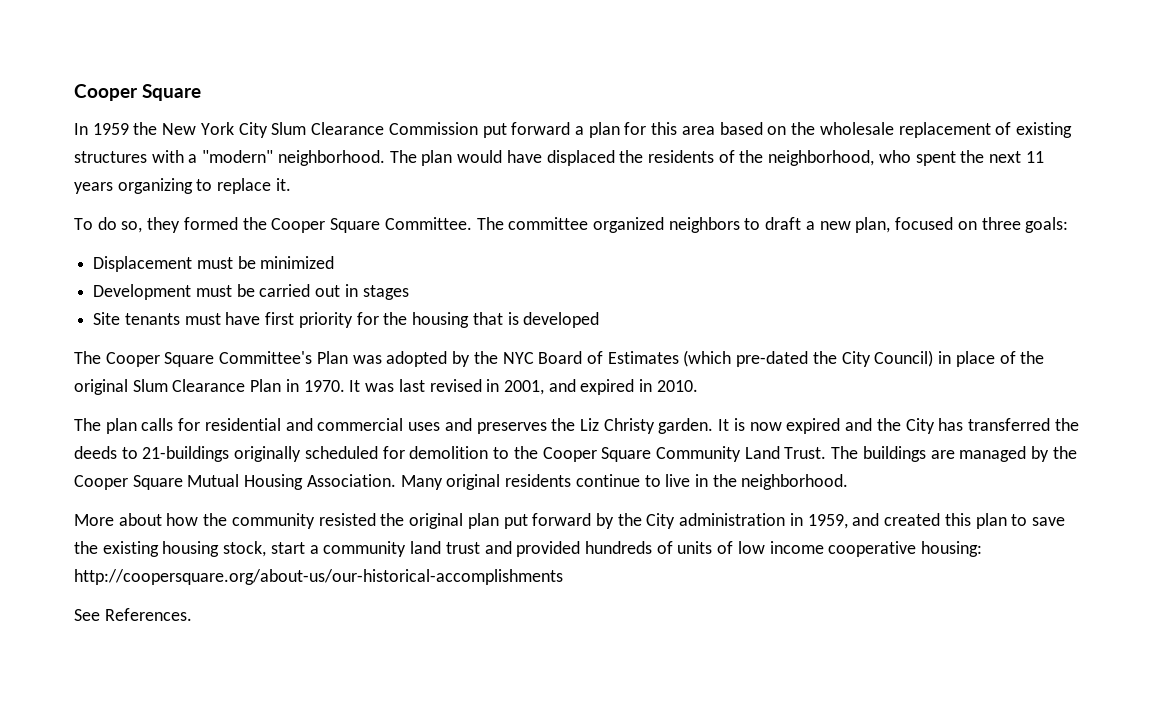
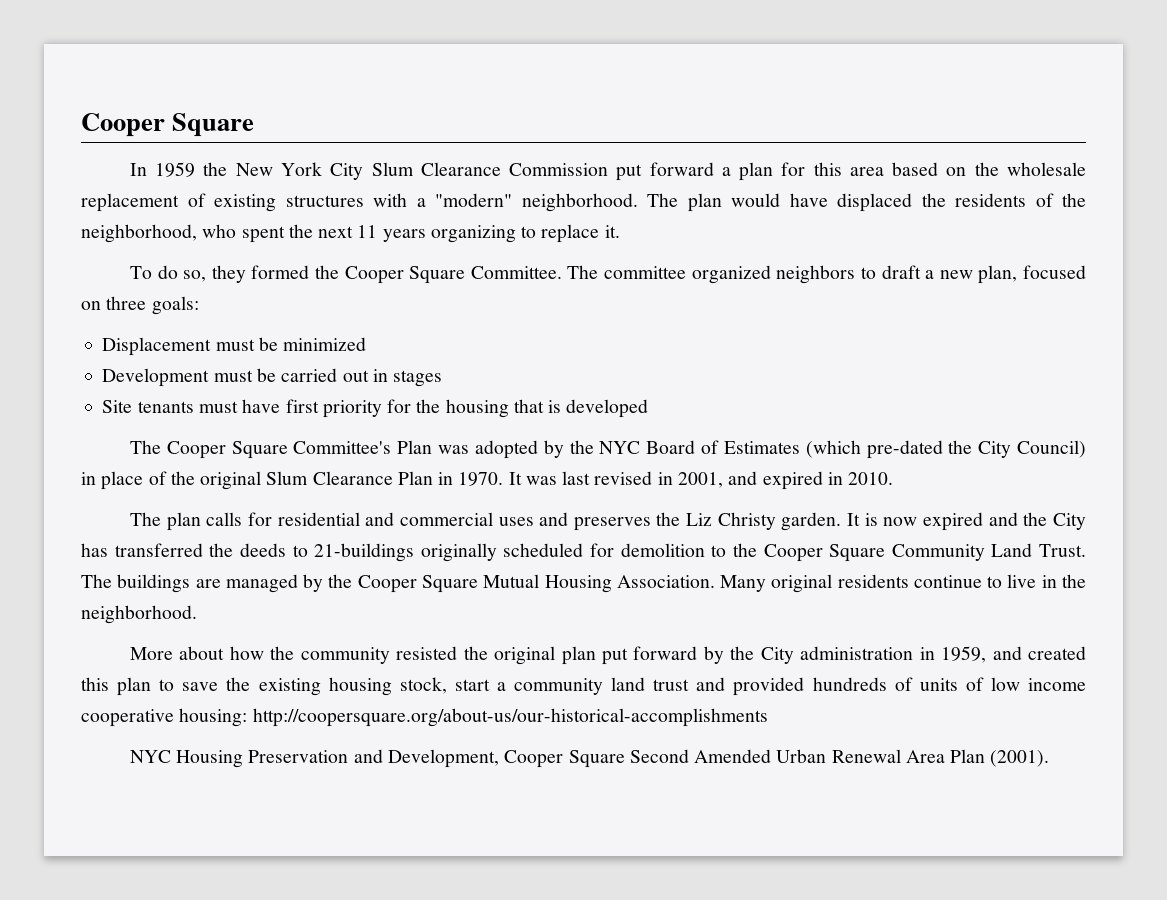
- See References.
+ NYC Housing Preservation and Development, Cooper Square Second Amended Urban Renewal Area Plan (2001).

